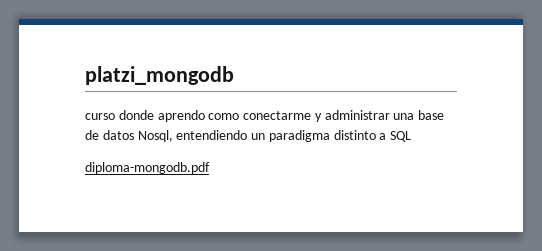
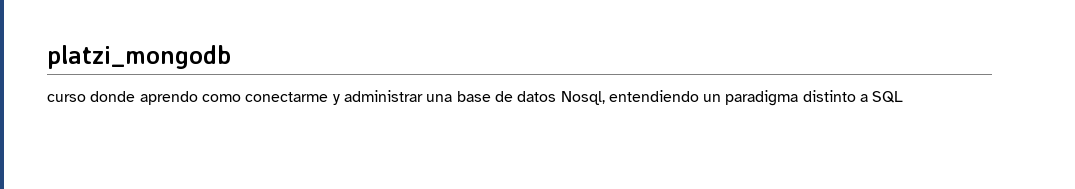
- diploma-mongodb.pdf

